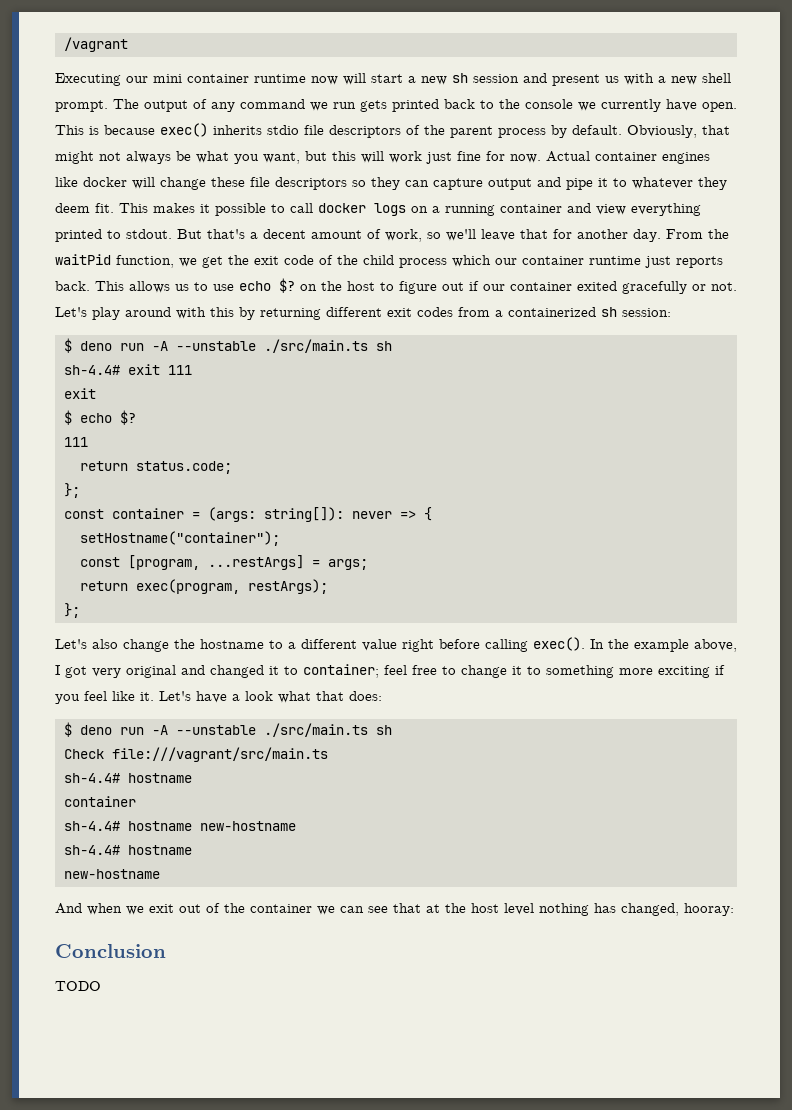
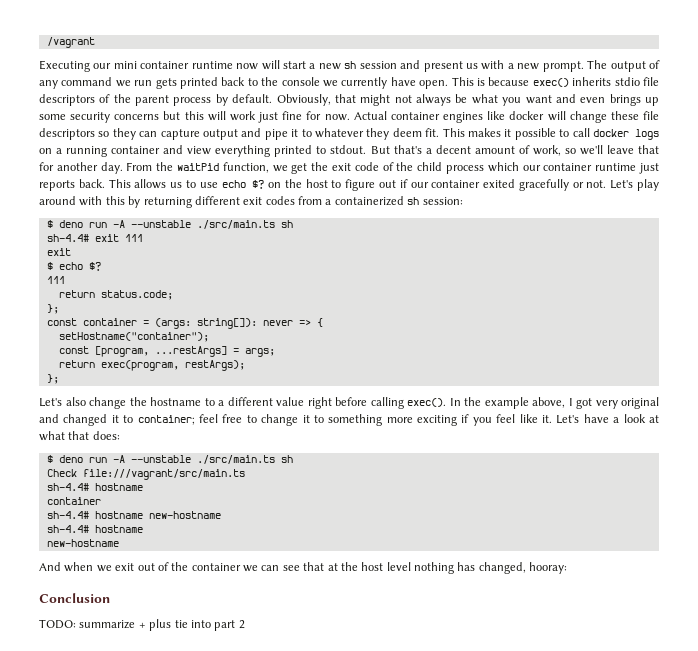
- Executing our mini container runtime now will start a new sh session and present us with a new shell prompt.
+ Executing our mini container runtime now will start a new sh session and present us with a new prompt.
- Obviously, that might not always be what you want, but this will work just fine for now.
+ Obviously, that might not always be what you want and even brings up some security concerns but this will work just fine for now.
- Let's have a look what that does:
+ Let's have a look at what that does:
- TODO
+ TODO: summarize + plus tie into part 2

